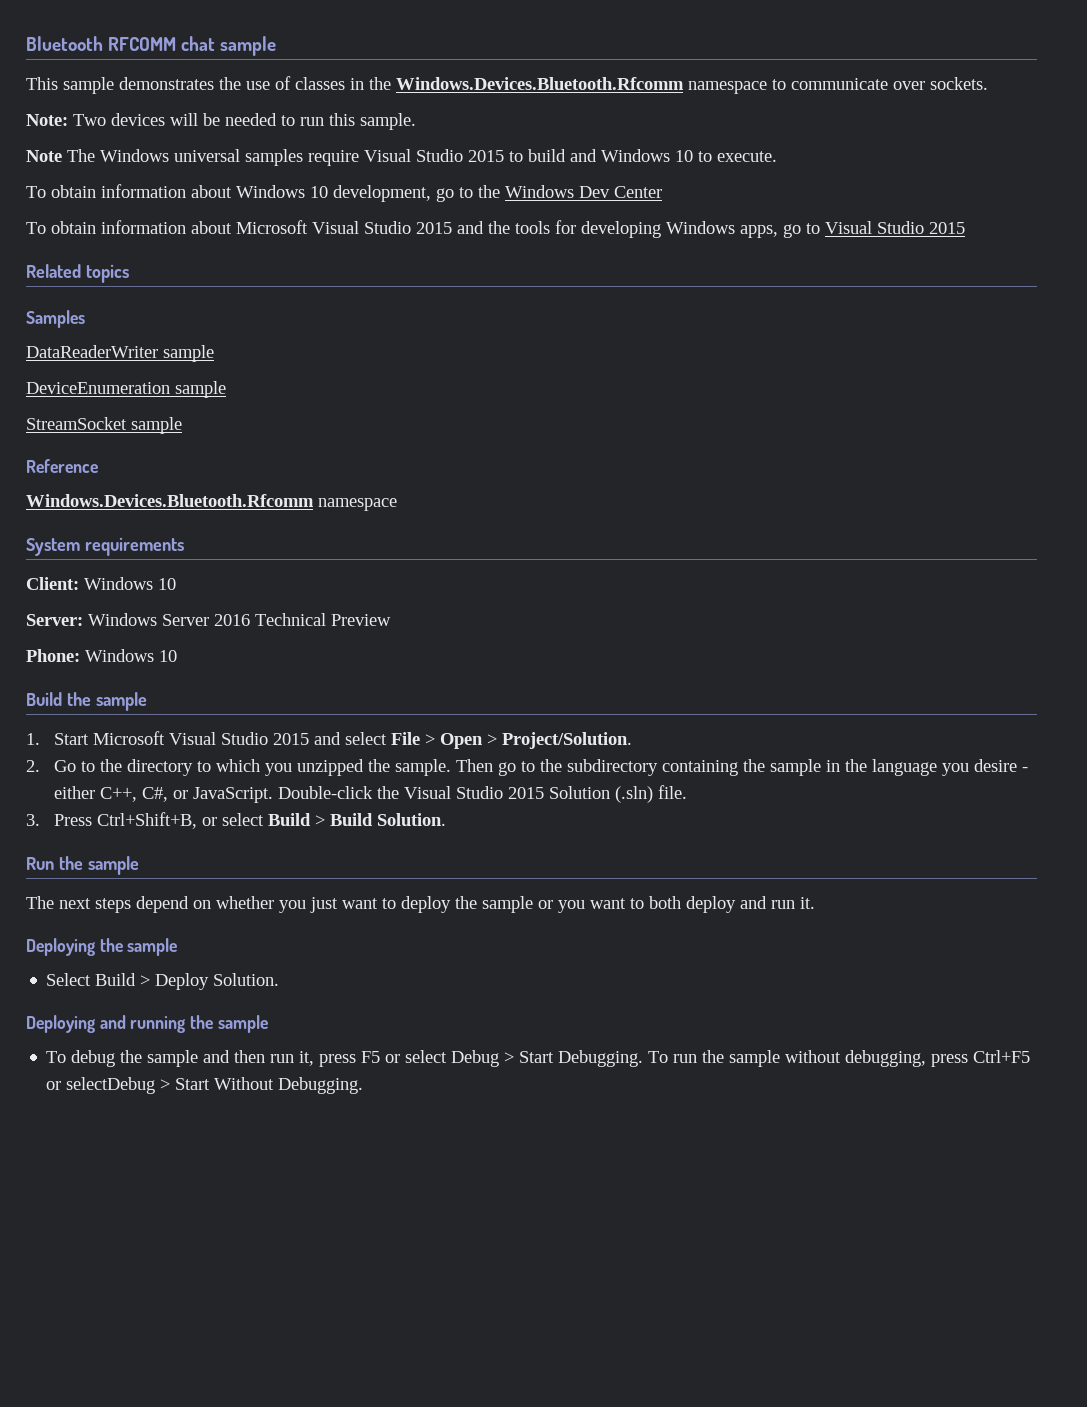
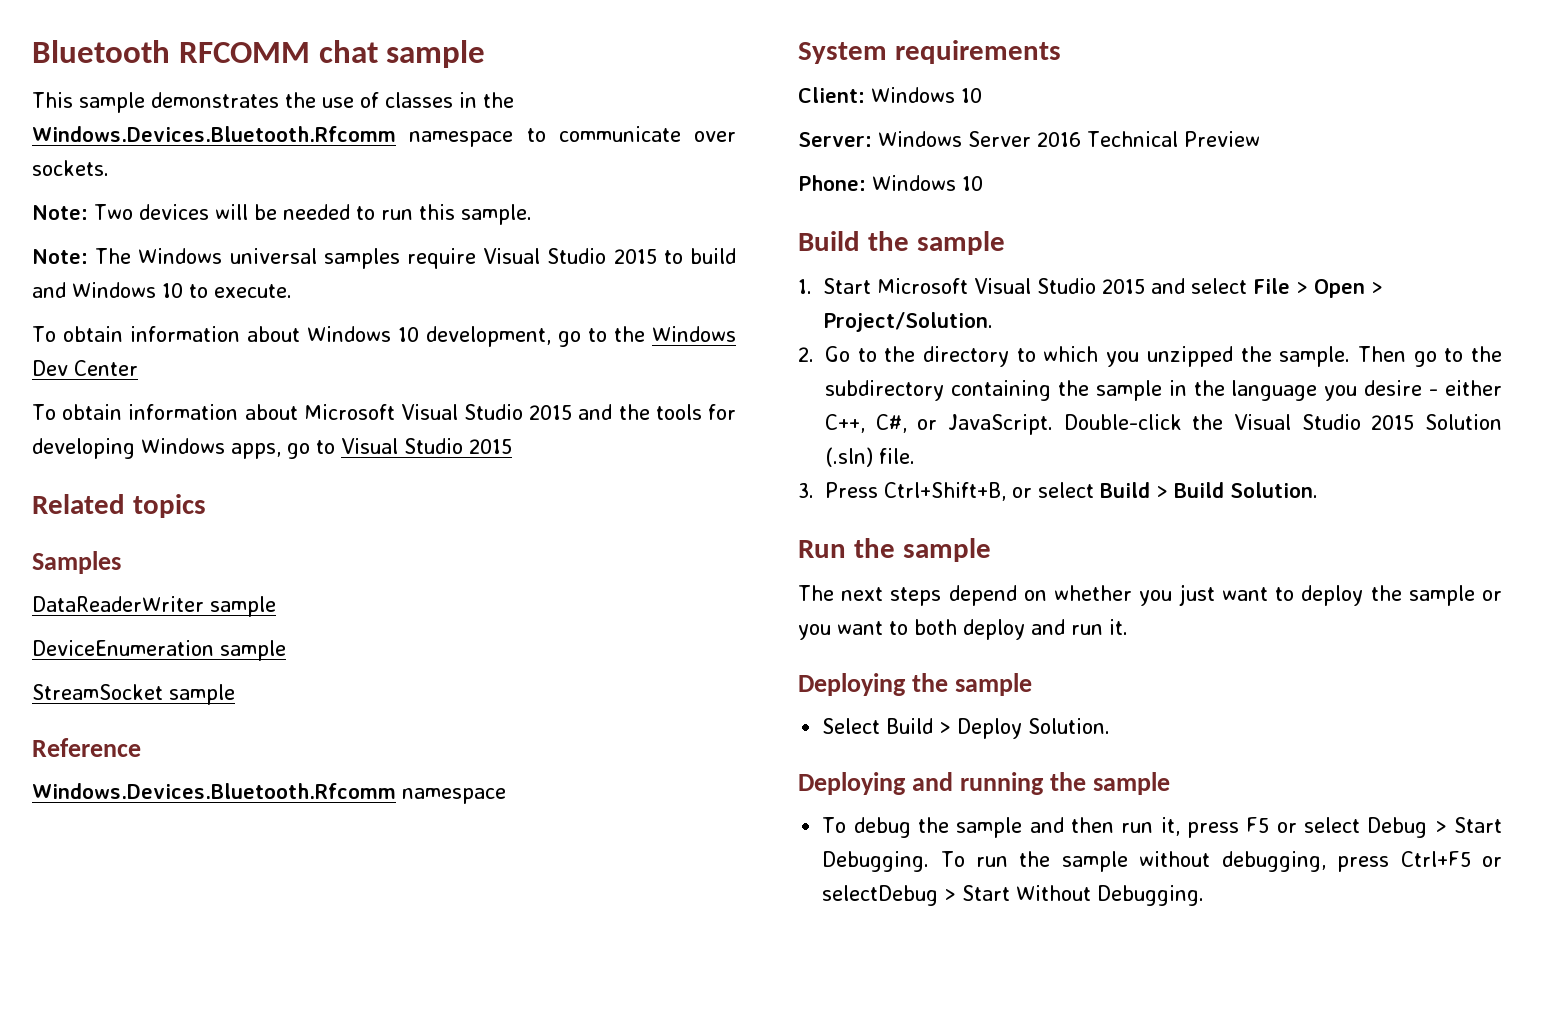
- Note The Windows universal samples require Visual Studio 2015 to build and Windows 10 to execute.
+ Note: The Windows universal samples require Visual Studio 2015 to build and Windows 10 to execute.

